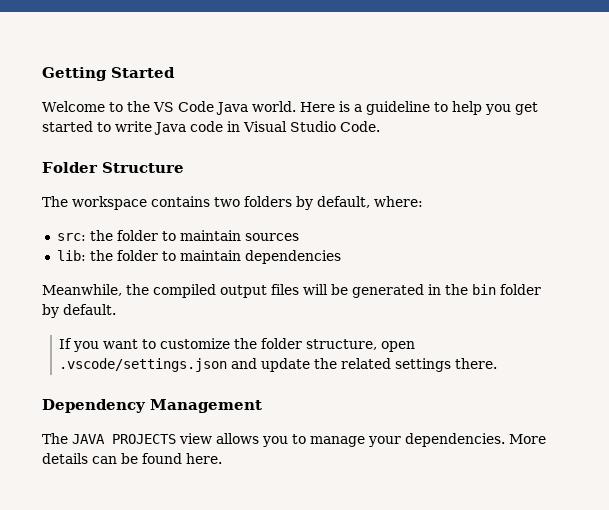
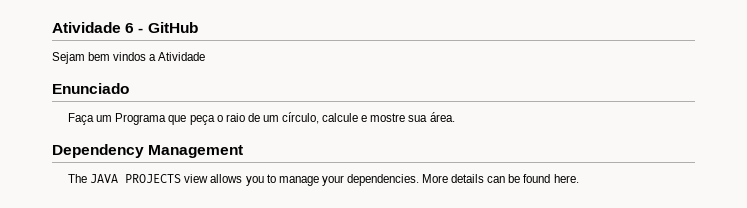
- Getting Started
- Welcome to the VS Code Java world. Here is a guideline to help you get started to write Java code in Visual Studio Code.
- Folder Structure
- The workspace contains two folders by default, where:
- src: the folder to maintain sources
- lib: the folder to maintain dependencies
- Meanwhile, the compiled output files will be generated in the bin folder by default.
- If you want to customize the folder structure, open .vscode/settings.json and update the related settings there.
+ Atividade 6 - GitHub
+ Sejam bem vindos a Atividade
+ Enunciado
+ Faça um Programa que peça o raio de um círculo, calcule e mostre sua área.

